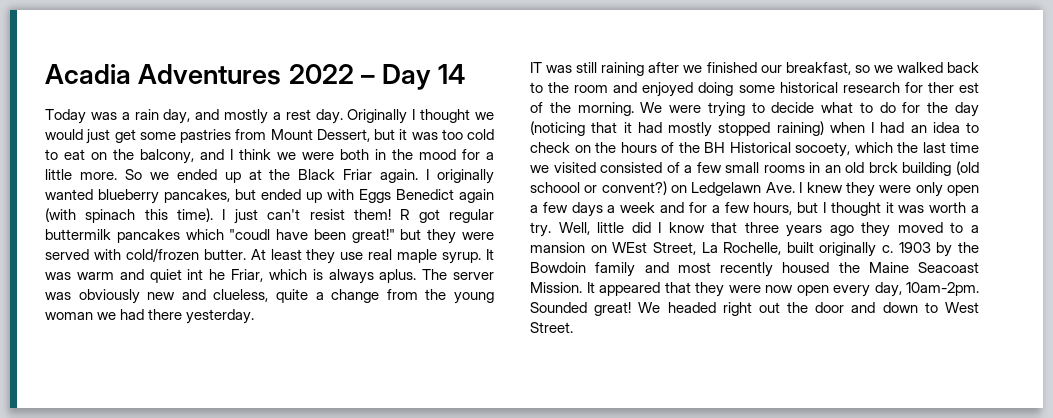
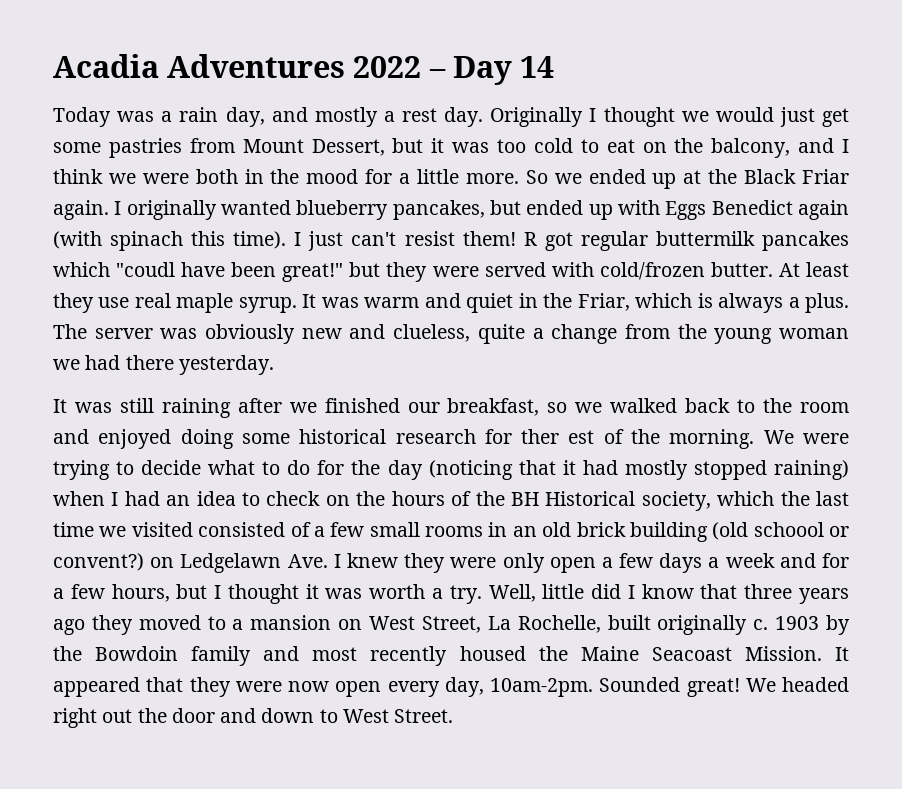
- It was warm and quiet int he Friar, which is always aplus.
+ It was warm and quiet in the Friar, which is always a plus.
- IT was still raining after we finished our breakfast, so we walked back to the room and enjoyed doing some historical research for ther est of the morning.
+ It was still raining after we finished our breakfast, so we walked back to the room and enjoyed doing some historical research for ther est of the morning.
- We were trying to decide what to do for the day (noticing that it had mostly stopped raining) when I had an idea to check on the hours of the BH Historical socoety, which the last time we visited consisted of a few small rooms in an old brck building (old schoool or convent?) on Ledgelawn Ave. I knew they were only open a few days a week and for a few hours, but I thought it was worth a try.
+ We were trying to decide what to do for the day (noticing that it had mostly stopped raining) when I had an idea to check on the hours of the BH Historical society, which the last time we visited consisted of a few small rooms in an old brick building (old schoool or convent?) on Ledgelawn Ave. I knew they were only open a few days a week and for a few hours, but I thought it was worth a try.
- Well, little did I know that three years ago they moved to a mansion on WEst Street, La Rochelle, built originally c.
+ Well, little did I know that three years ago they moved to a mansion on West Street, La Rochelle, built originally c.

